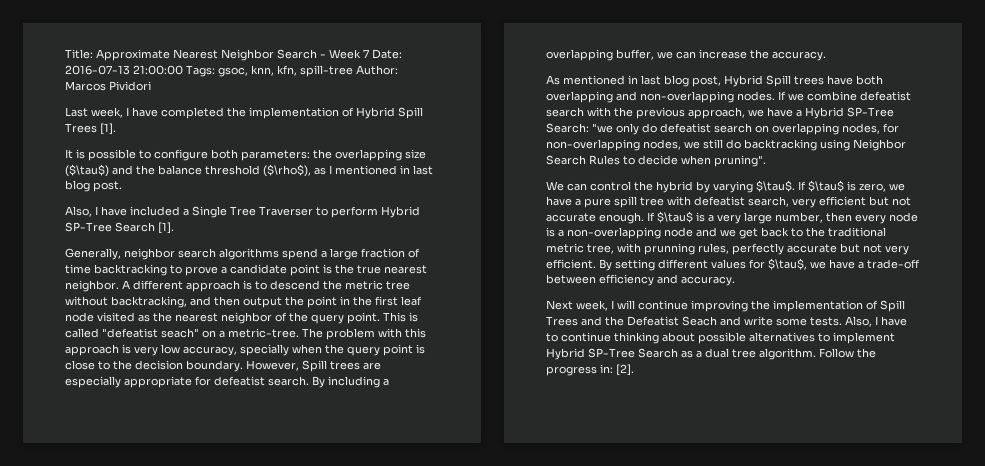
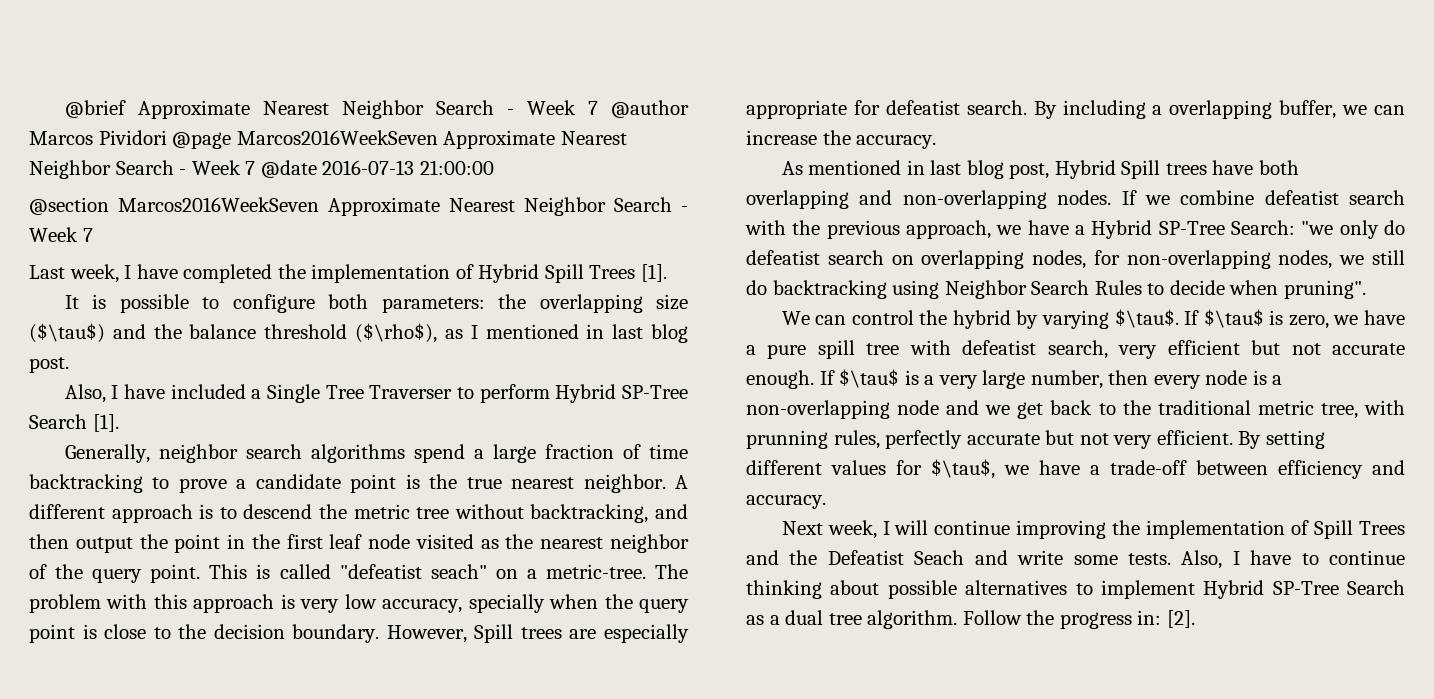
- Title: Approximate Nearest Neighbor Search - Week 7 Date: 2016-07-13 21:00:00 Tags: gsoc, knn, kfn, spill-tree Author: Marcos Pividori
+ @brief Approximate Nearest Neighbor Search - Week 7 @author Marcos Pividori @page Marcos2016WeekSeven Approximate Nearest Neighbor Search - Week 7 @date 2016-07-13 21:00:00
+ @section Marcos2016WeekSeven Approximate Nearest Neighbor Search - Week 7

